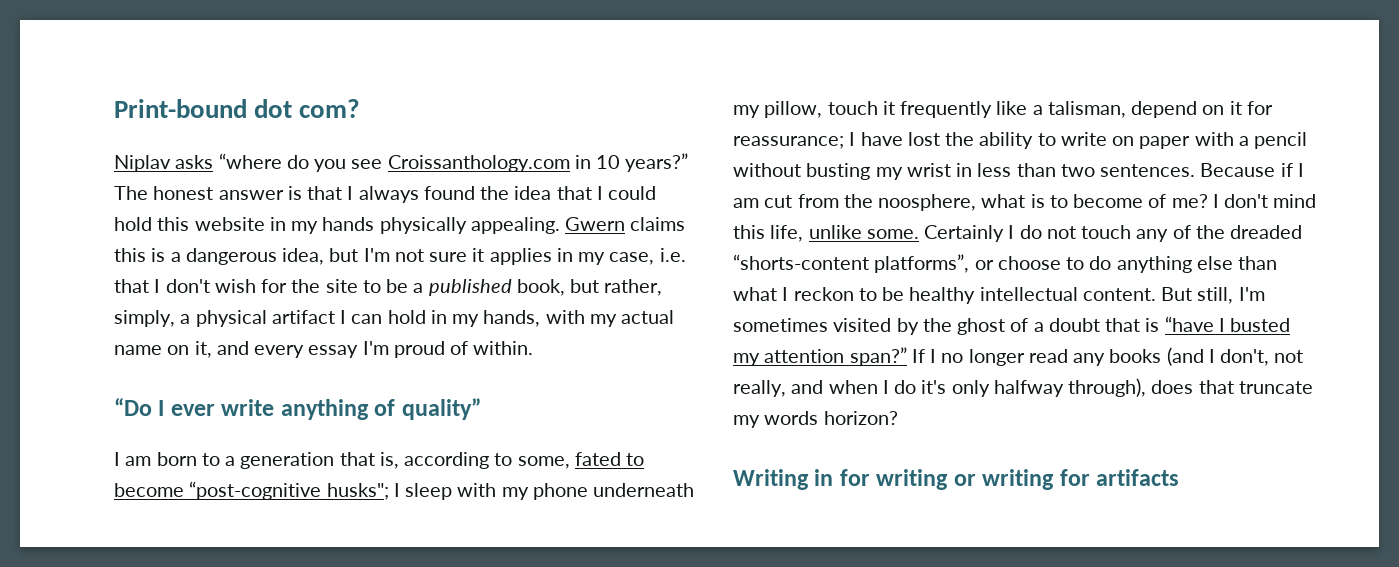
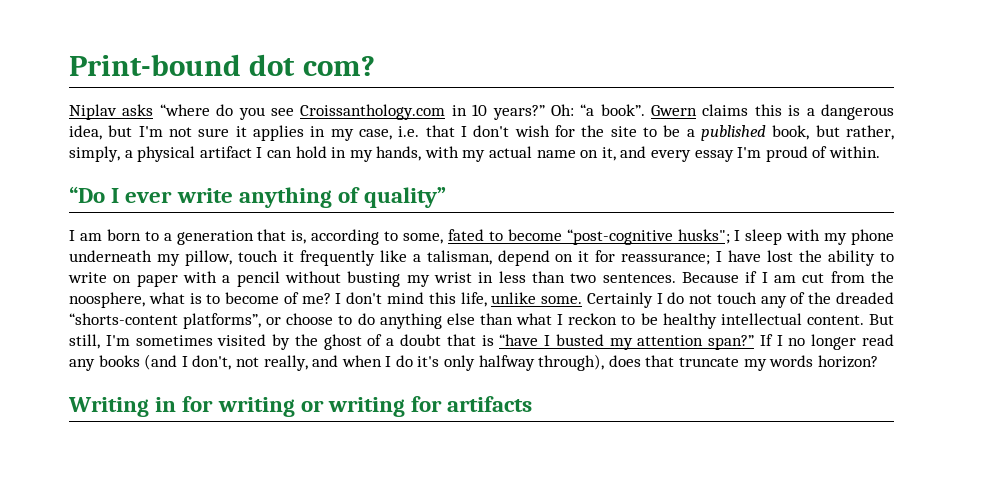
- The honest answer is that I always found the idea that I could hold this website in my hands physically appealing.
+ Oh: “a book”.

